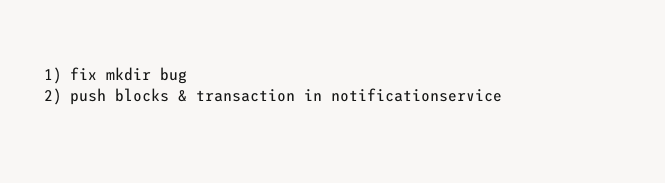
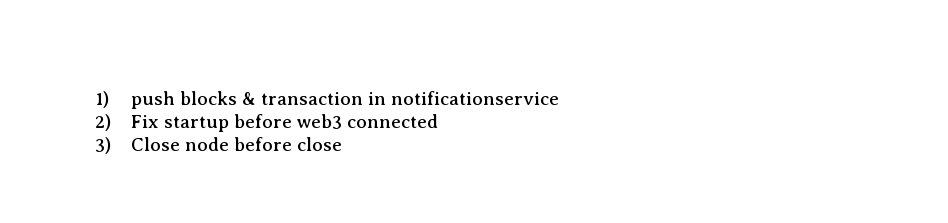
- 1) fix mkdir bug
- 2) push blocks & transaction in notificationservice
+ 1) push blocks & transaction in notificationservice
+ 2) Fix startup before web3 connected
+ 3) Close node before close

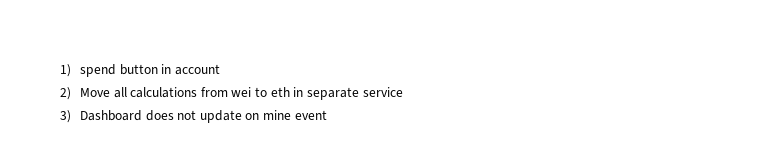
- 1) push blocks & transaction in notificationservice
- 2) Fix startup before web3 connected
- 3) Close node before close
+ 1) spend button in account
+ 2) Move all calculations from wei to eth in separate service
+ 3) Dashboard does not update on mine event

